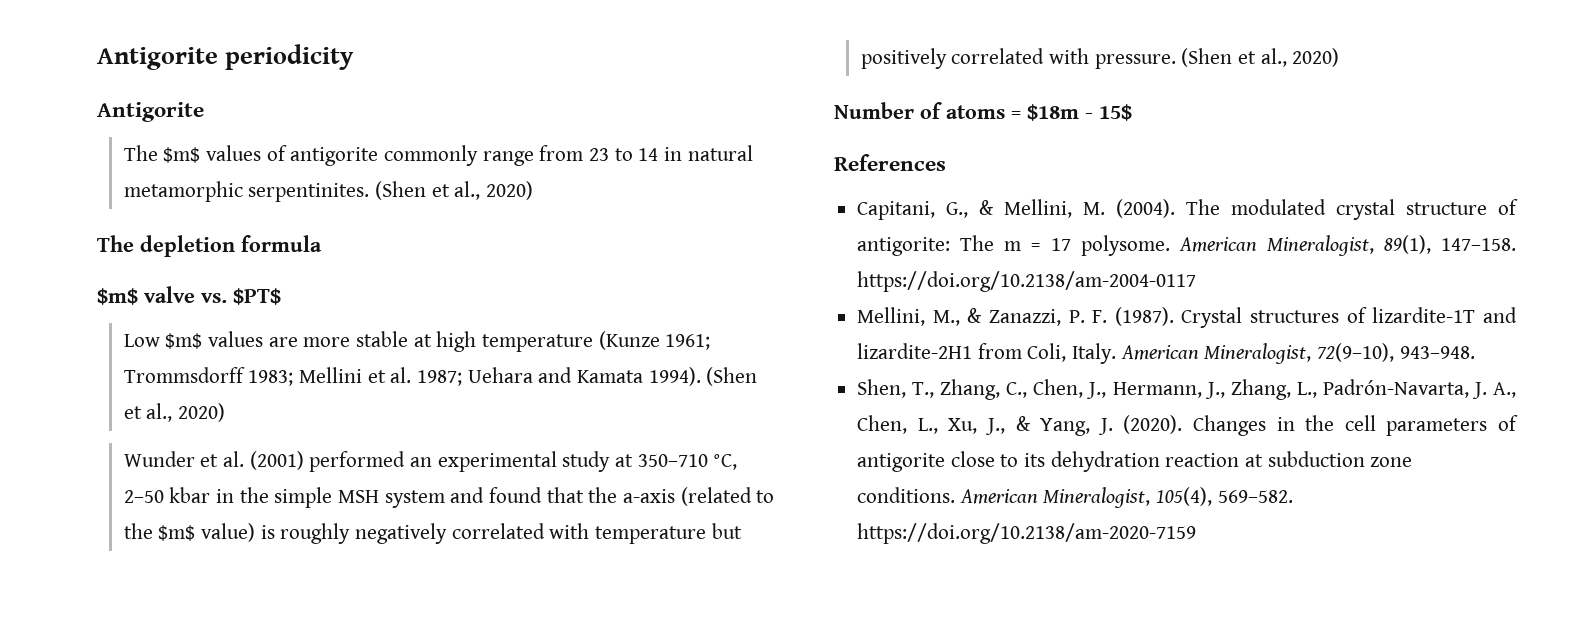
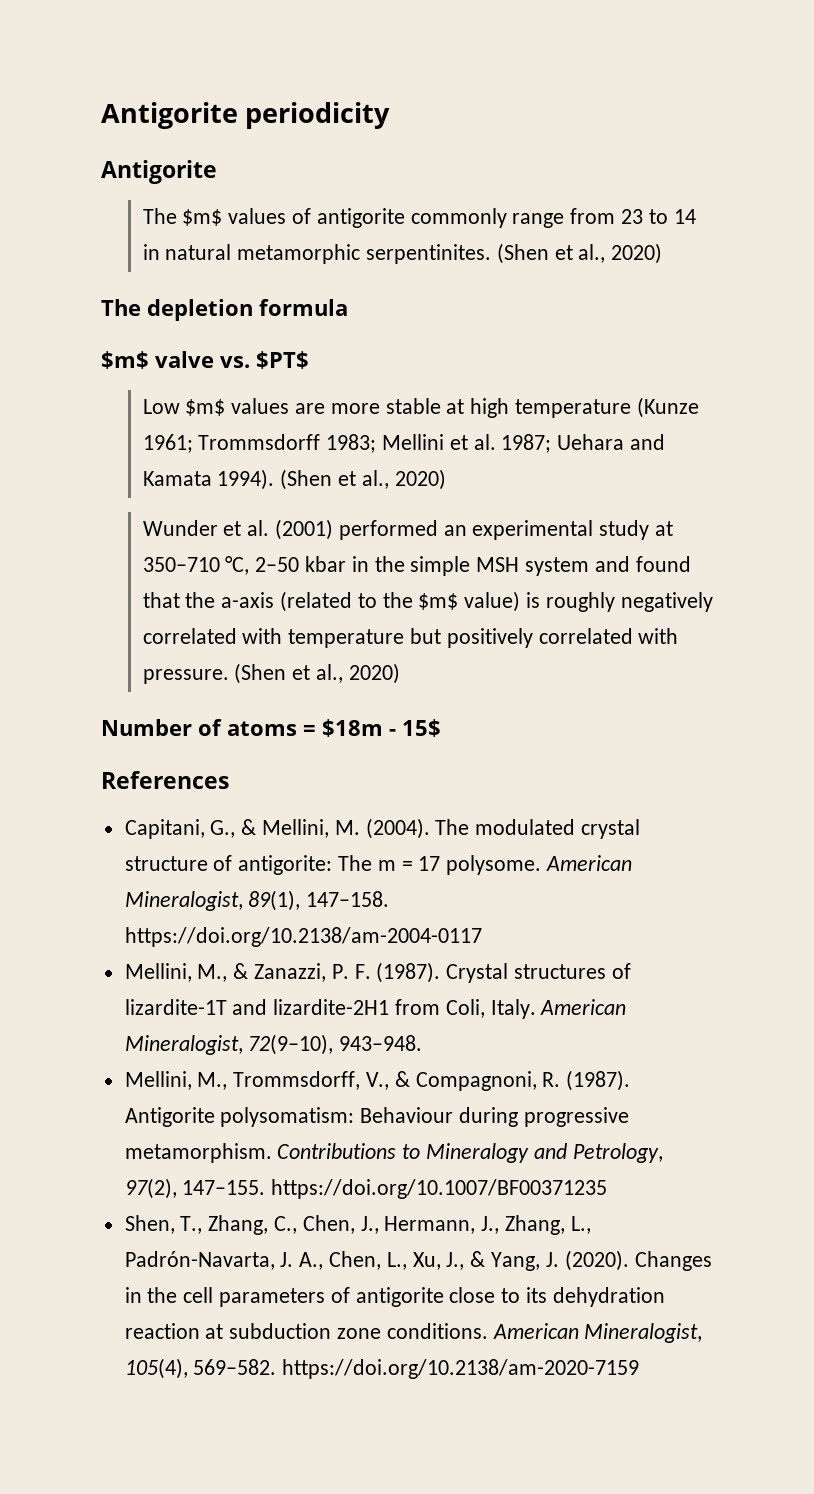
+ Mellini, M., Trommsdorff, V., & Compagnoni, R. (1987). Antigorite polysomatism: Behaviour during progressive metamorphism. Contributions to Mineralogy and Petrology, 97(2), 147–155. https://doi.org/10.1007/BF00371235

